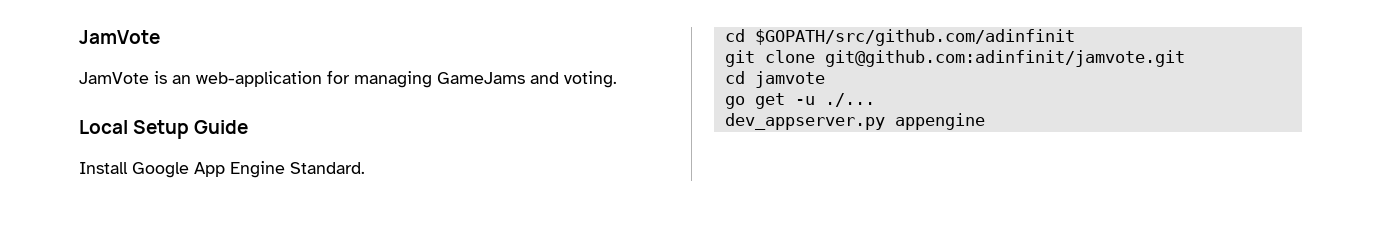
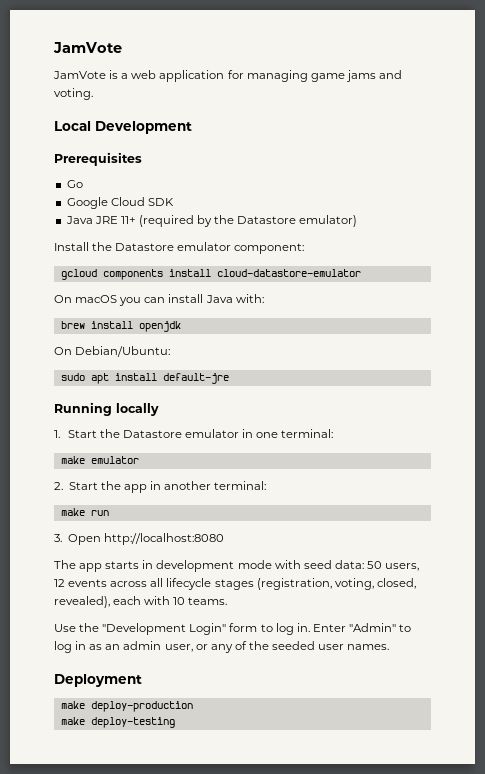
- JamVote is an web-application for managing GameJams and voting.
- Local Setup Guide
- Install Google App Engine Standard.
- cd $GOPATH/src/github.com/adinfinit
- git clone git@github.com:adinfinit/jamvote.git
- cd jamvote
- go get -u ./...
- dev_appserver.py appengine
+ JamVote is a web application for managing game jams and voting.
+ Local Development
+ Prerequisites
+ Go
+ Google Cloud SDK
+ Java JRE 11+ (required by the Datastore emulator)
+ Install the Datastore emulator component:
+ gcloud components install cloud-datastore-emulator
+ On macOS you can install Java with:
+ brew install openjdk
+ On Debian/Ubuntu:
+ sudo apt install default-jre
+ Running locally
+ 1. Start the Datastore emulator in one terminal:
+ make emulator
+ 2. Start the app in another terminal:
+ make run
+ 3. Open http://localhost:8080
+ The app starts in development mode with seed data: 50 users, 12 events across all lifecycle stages (registration, voting, closed, revealed), each with 10 teams.
+ Use the "Development Login" form to log in. Enter "Admin" to log in as an admin user, or any of the seeded user names.
+ Deployment
+ make deploy-production
+ make deploy-testing

